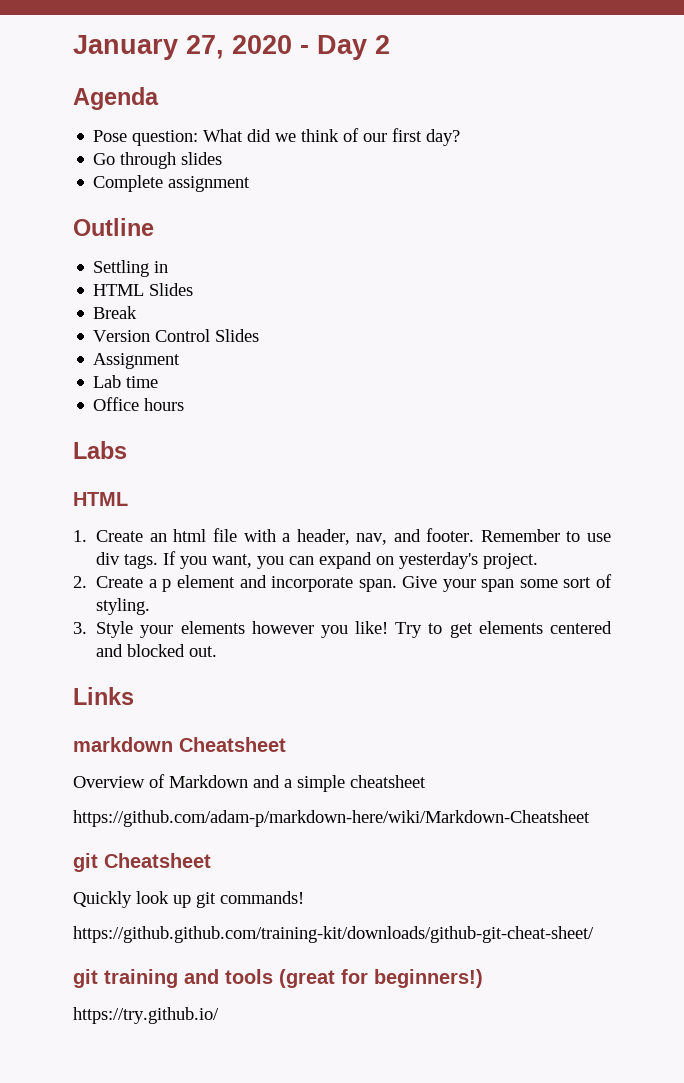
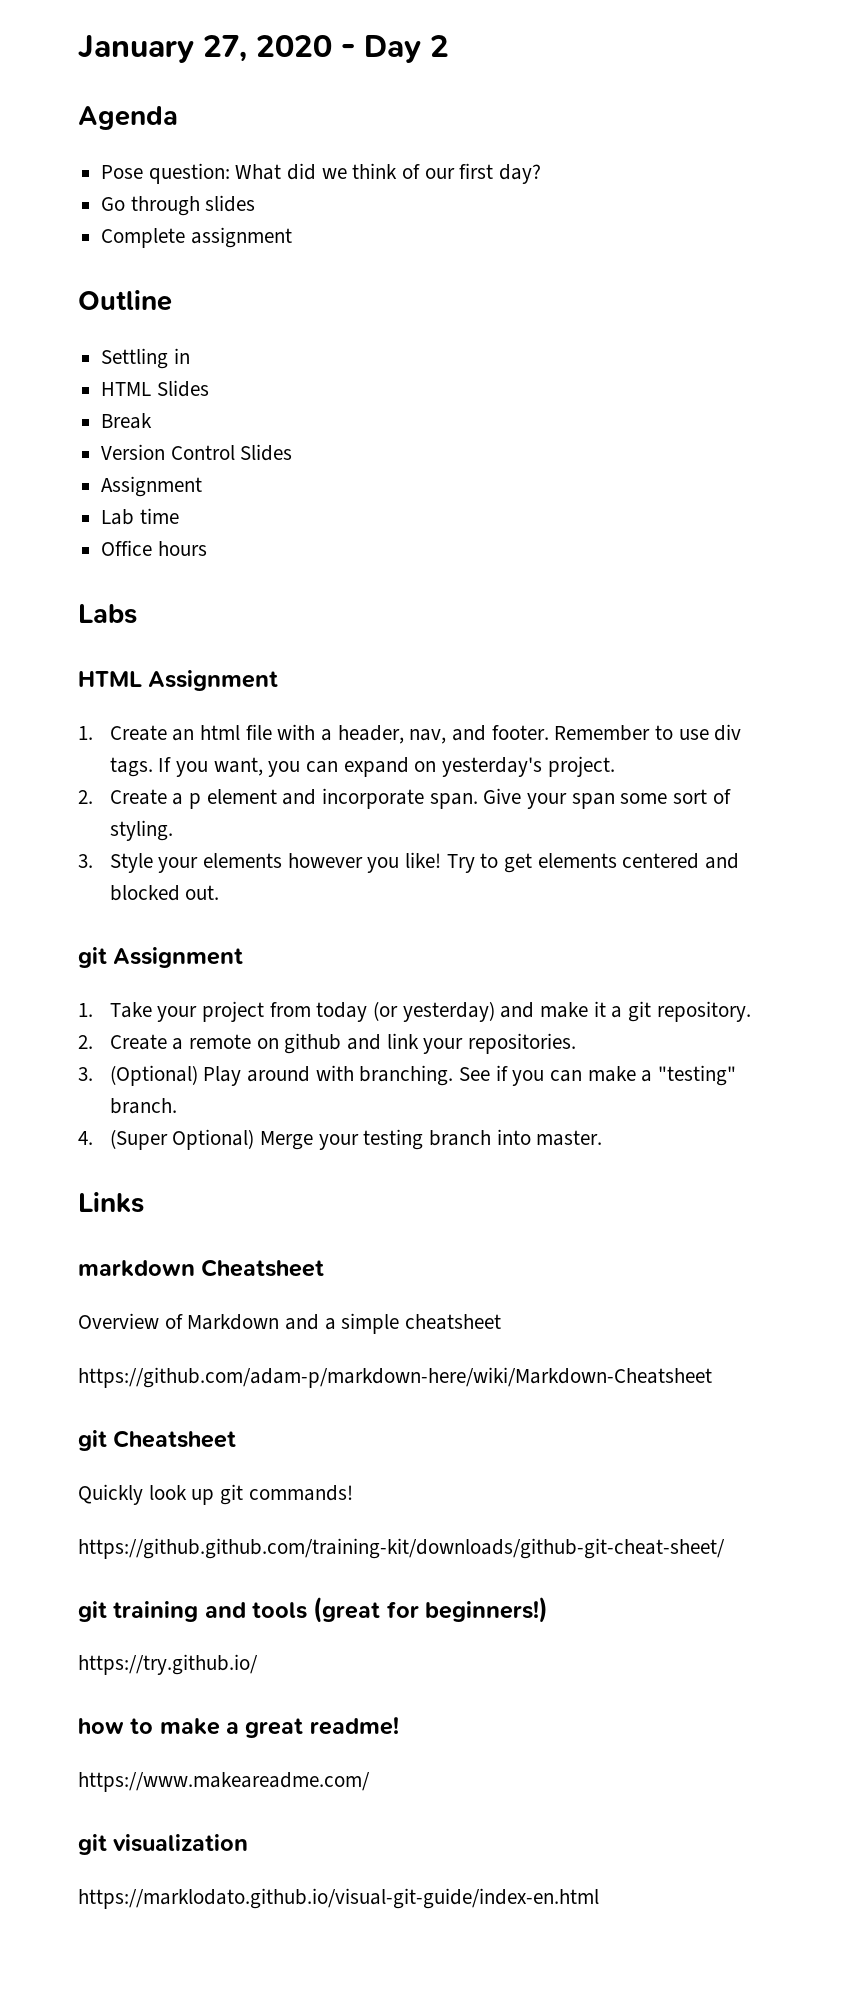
  Labs
- HTML
+ HTML Assignment
+ git Assignment
+ 1. Take your project from today (or yesterday) and make it a git repository.
+ 2. Create a remote on github and link your repositories.
+ 3. (Optional) Play around with branching. See if you can make a "testing" branch.
+ 4. (Super Optional) Merge your testing branch into master.
+ how to make a great readme!
+ https://www.makeareadme.com/
+ git visualization
+ https://marklodato.github.io/visual-git-guide/index-en.html

